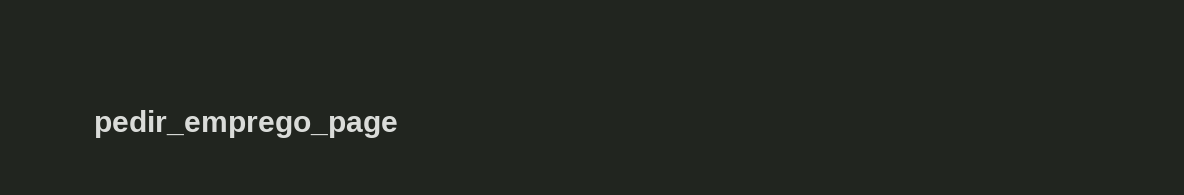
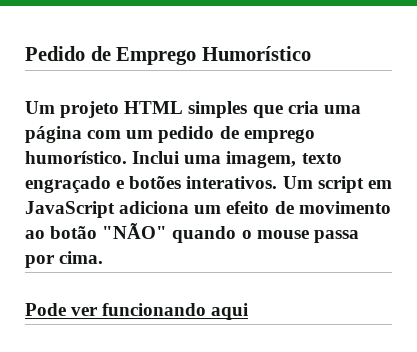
- pedir_emprego_page
+ Pedido de Emprego Humorístico
+ Um projeto HTML simples que cria uma página com um pedido de emprego humorístico. Inclui uma imagem, texto engraçado e botões interativos. Um script em JavaScript adiciona um efeito de movimento ao botão "NÃO" quando o mouse passa por cima.
+ Pode ver funcionando aqui

